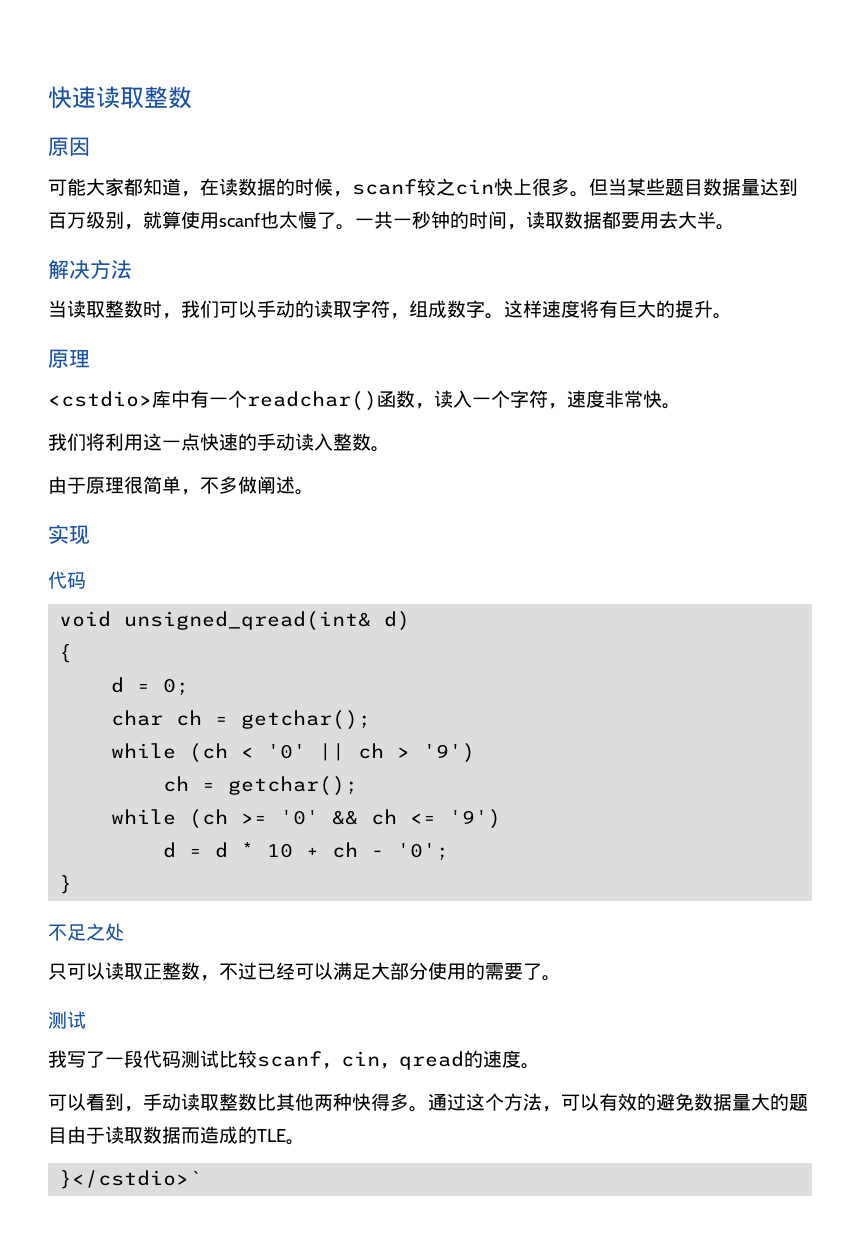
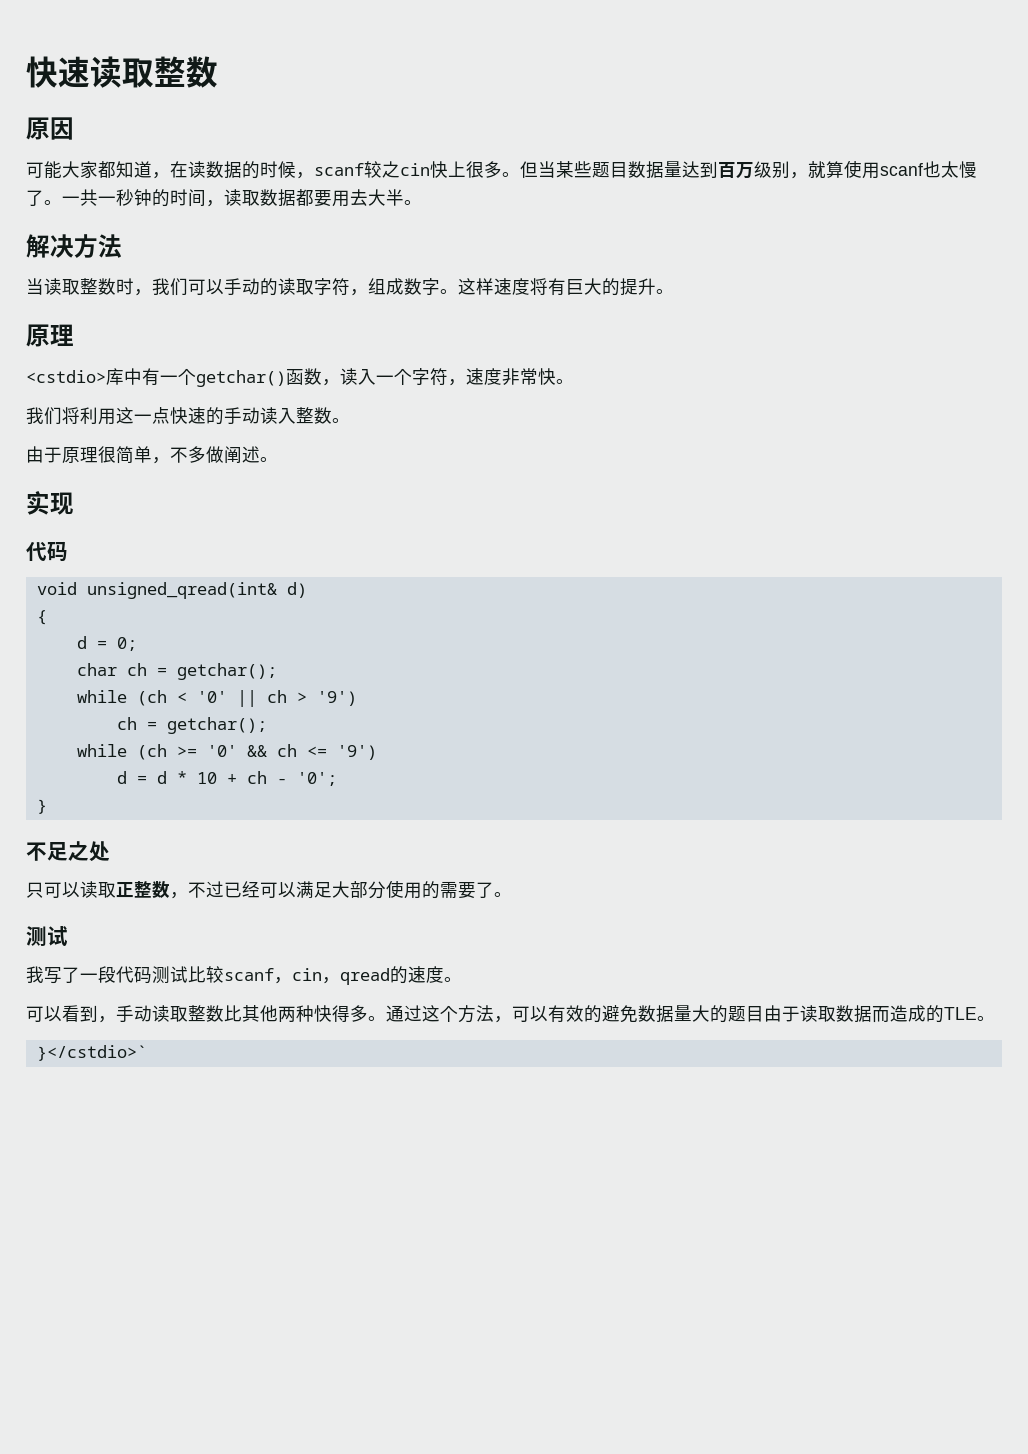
- <cstdio>库中有一个readchar()函数，读入一个字符，速度非常快。
+ <cstdio>库中有一个getchar()函数，读入一个字符，速度非常快。

